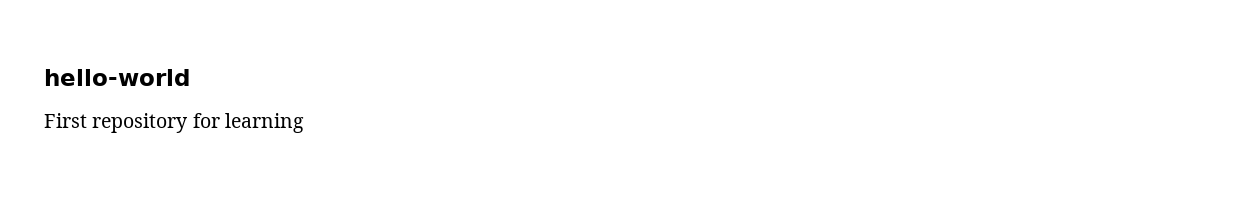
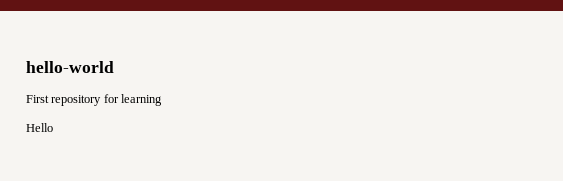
+ Hello

